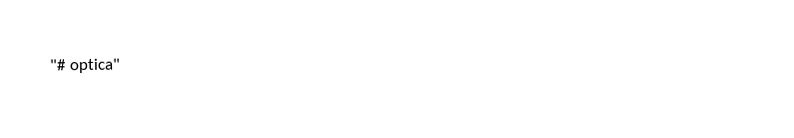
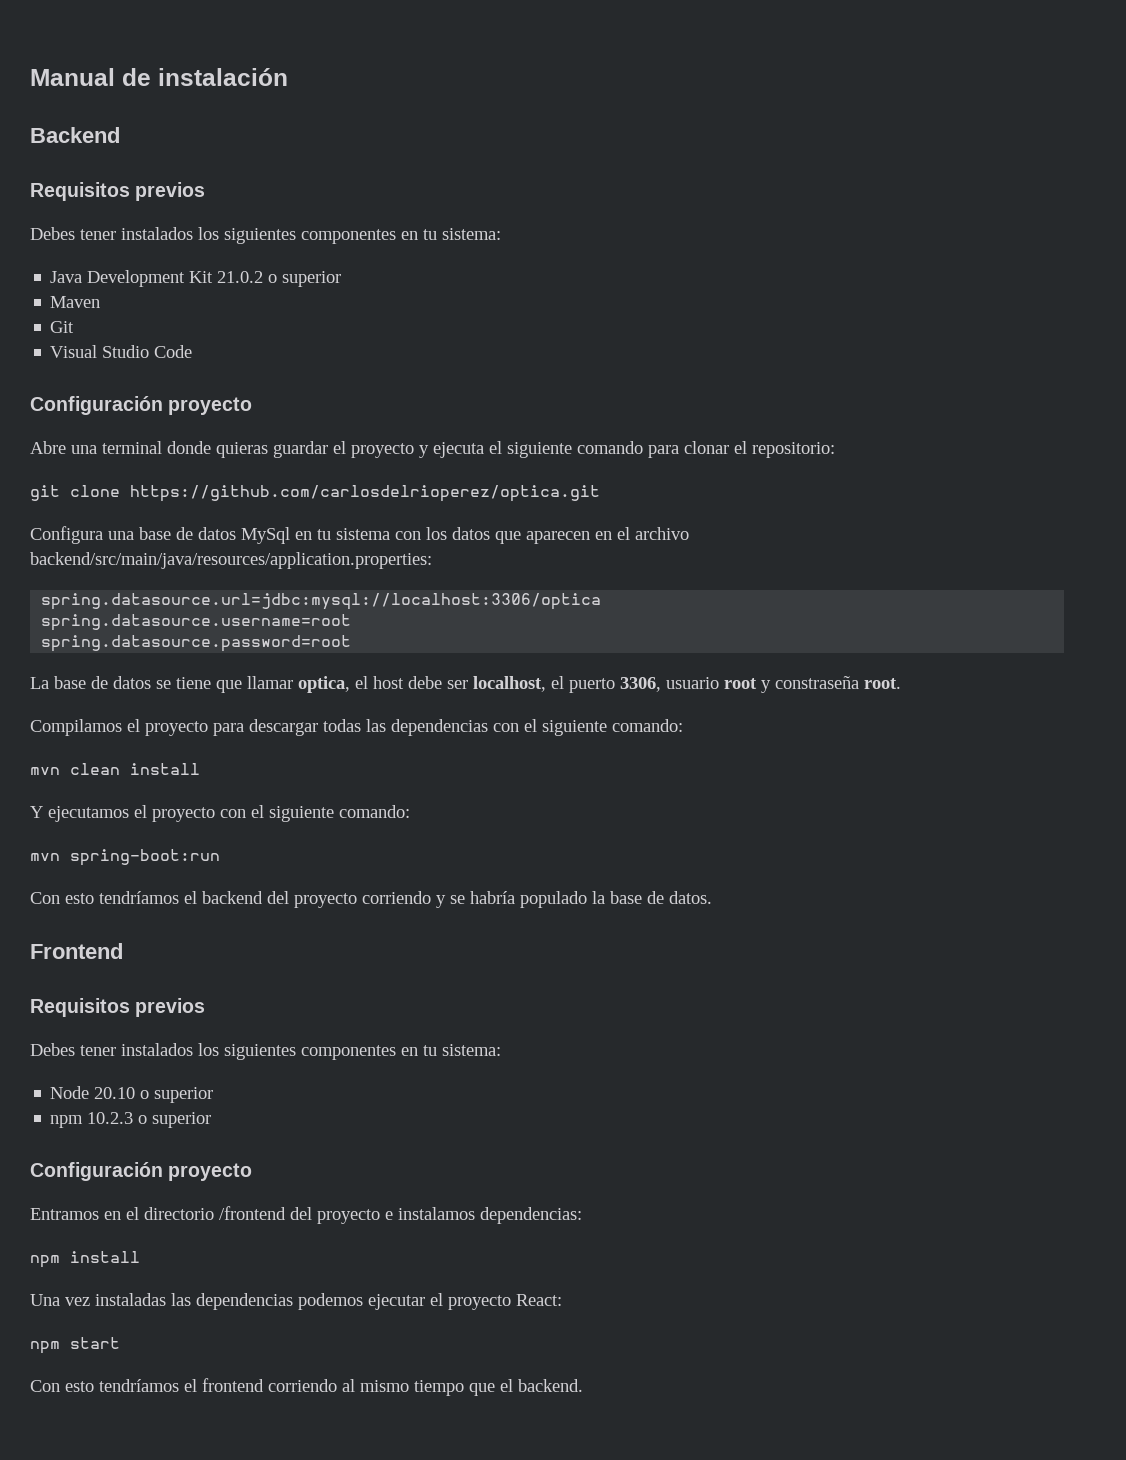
- "# optica"
+ Manual de instalación
+ Backend
+ Requisitos previos
+ Debes tener instalados los siguientes componentes en tu sistema:
+ Java Development Kit 21.0.2 o superior
+ Maven
+ Git
+ Visual Studio Code
+ Configuración proyecto
+ Abre una terminal donde quieras guardar el proyecto y ejecuta el siguiente comando para clonar el repositorio:
+ git clone https://github.com/carlosdelrioperez/optica.git
+ Configura una base de datos MySql en tu sistema con los datos que aparecen en el archivo backend/src/main/java/resources/application.properties:
+ spring.datasource.url=jdbc:mysql://localhost:3306/optica
+ spring.datasource.username=root
+ spring.datasource.password=root
+ La base de datos se tiene que llamar optica, el host debe ser localhost, el puerto 3306, usuario root y constraseña root.
+ Compilamos el proyecto para descargar todas las dependencias con el siguiente comando:
+ mvn clean install
+ Y ejecutamos el proyecto con el siguiente comando:
+ mvn spring-boot:run
+ Con esto tendríamos el backend del proyecto corriendo y se habría populado la base de datos.
+ Frontend
+ Requisitos previos
+ Debes tener instalados los siguientes componentes en tu sistema:
+ Node 20.10 o superior
+ npm 10.2.3 o superior
+ Configuración proyecto
+ Entramos en el directorio /frontend del proyecto e instalamos dependencias:
+ npm install
+ Una vez instaladas las dependencias podemos ejecutar el proyecto React:
+ npm start
+ Con esto tendríamos el frontend corriendo al mismo tiempo que el backend.

